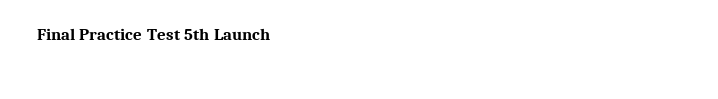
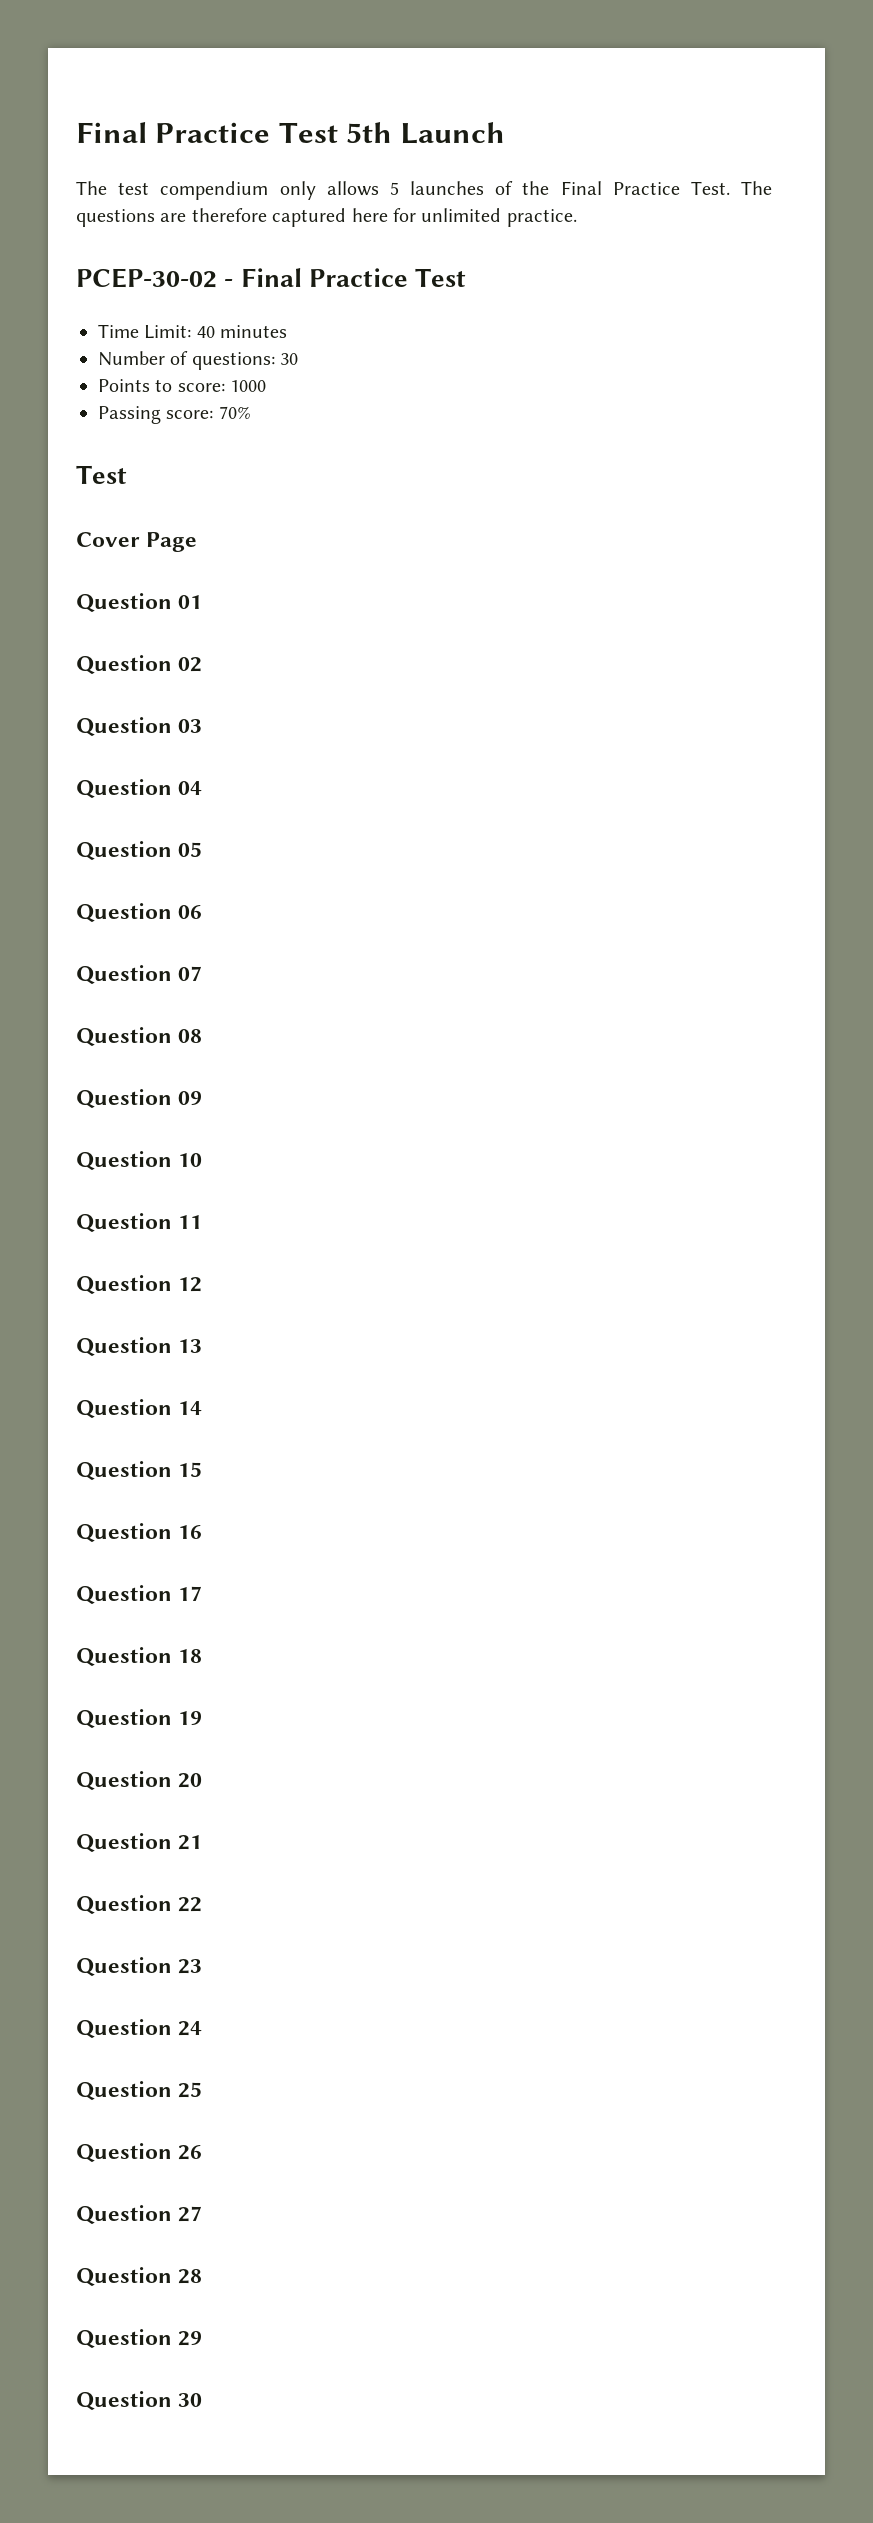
+ The test compendium only allows 5 launches of the Final Practice Test. The questions are therefore captured here for unlimited practice.
+ PCEP-30-02 - Final Practice Test
+ Time Limit: 40 minutes
+ Number of questions: 30
+ Points to score: 1000
+ Passing score: 70%
+ Test
+ Cover Page
+ Question 01
+ Question 02
+ Question 03
+ Question 04
+ Question 05
+ Question 06
+ Question 07
+ Question 08
+ Question 09
+ Question 10
+ Question 11
+ Question 12
+ Question 13
+ Question 14
+ Question 15
+ Question 16
+ Question 17
+ Question 18
+ Question 19
+ Question 20
+ Question 21
+ Question 22
+ Question 23
+ Question 24
+ Question 25
+ Question 26
+ Question 27
+ Question 28
+ Question 29
+ Question 30

